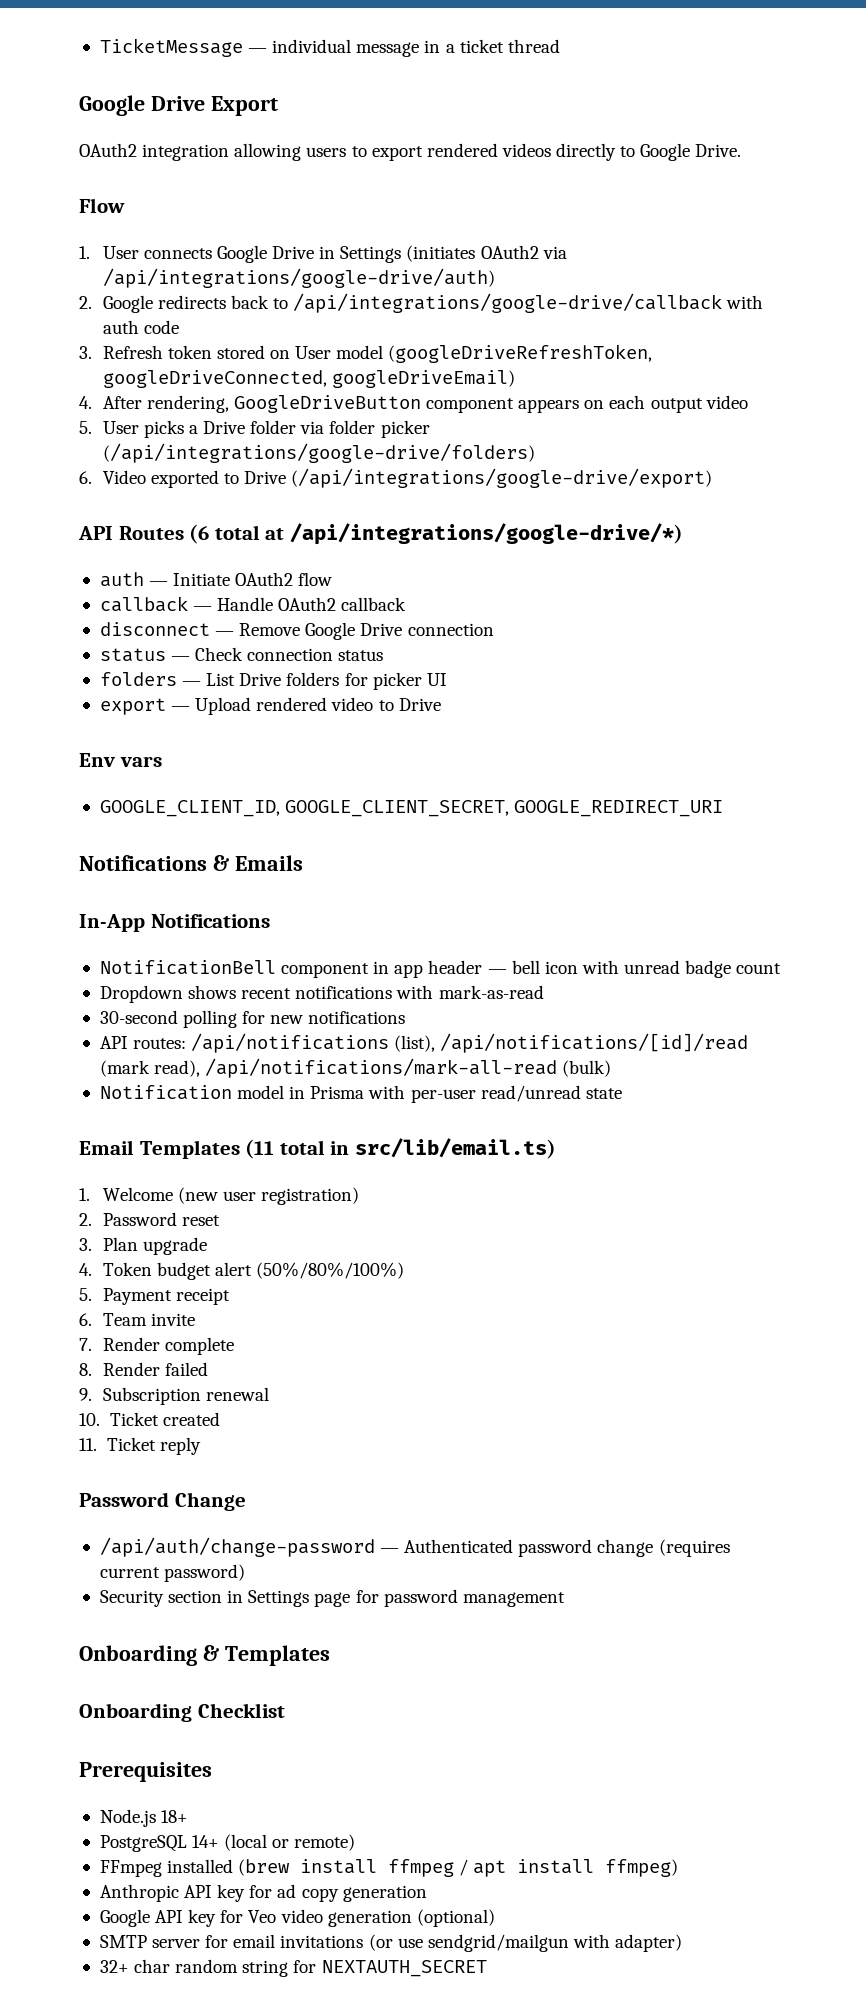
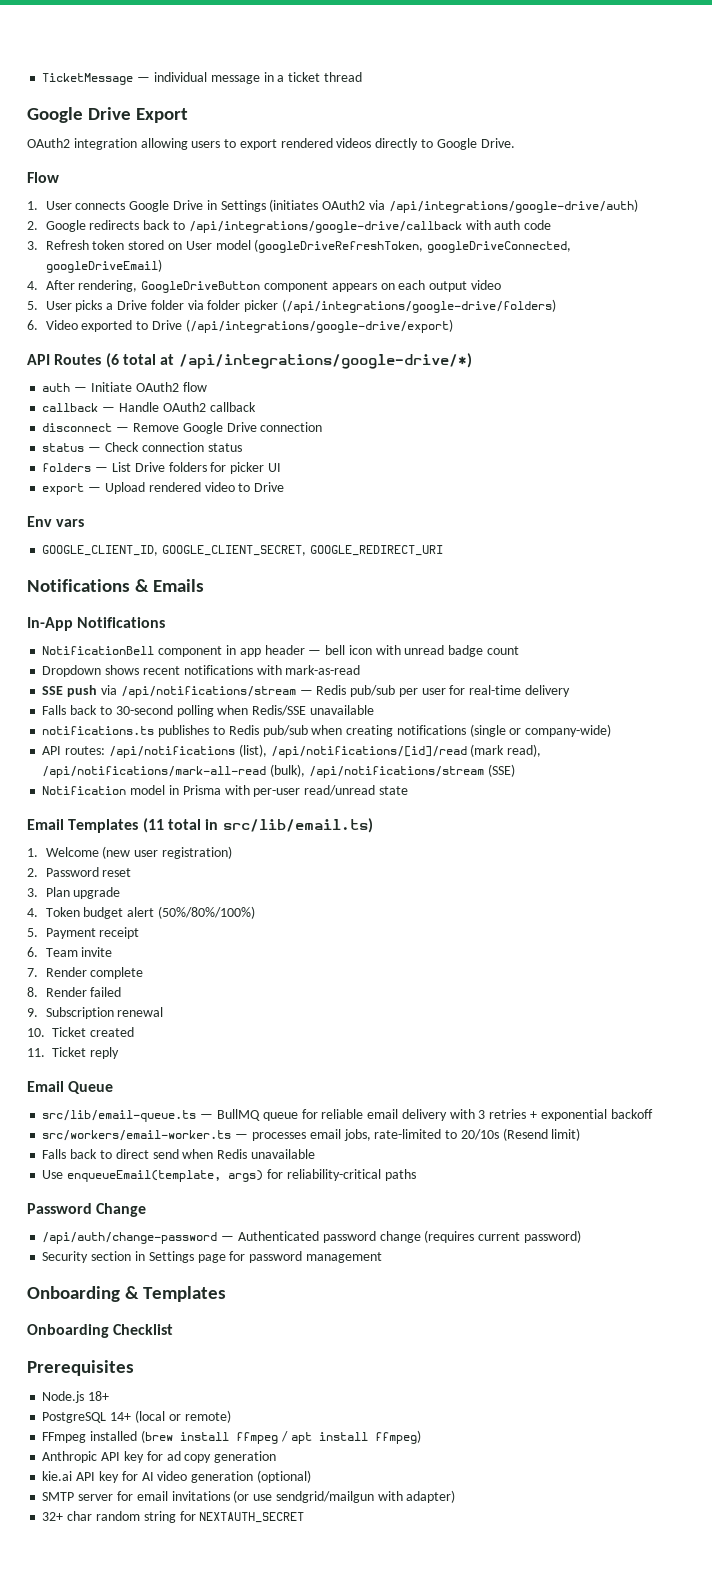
- 30-second polling for new notifications
+ SSE push via /api/notifications/stream — Redis pub/sub per user for real-time delivery
+ Falls back to 30-second polling when Redis/SSE unavailable
+ notifications.ts publishes to Redis pub/sub when creating notifications (single or company-wide)
- API routes: /api/notifications (list), /api/notifications/[id]/read (mark read), /api/notifications/mark-all-read (bulk)
+ API routes: /api/notifications (list), /api/notifications/[id]/read (mark read), /api/notifications/mark-all-read (bulk), /api/notifications/stream (SSE)
+ Email Queue
+ src/lib/email-queue.ts — BullMQ queue for reliable email delivery with 3 retries + exponential backoff
+ src/workers/email-worker.ts — processes email jobs, rate-limited to 20/10s (Resend limit)
+ Falls back to direct send when Redis unavailable
+ Use enqueueEmail(template, args) for reliability-critical paths
- Google API key for Veo video generation (optional)
+ kie.ai API key for AI video generation (optional)

